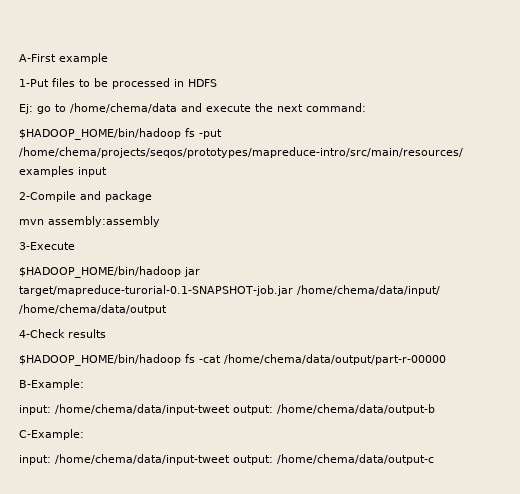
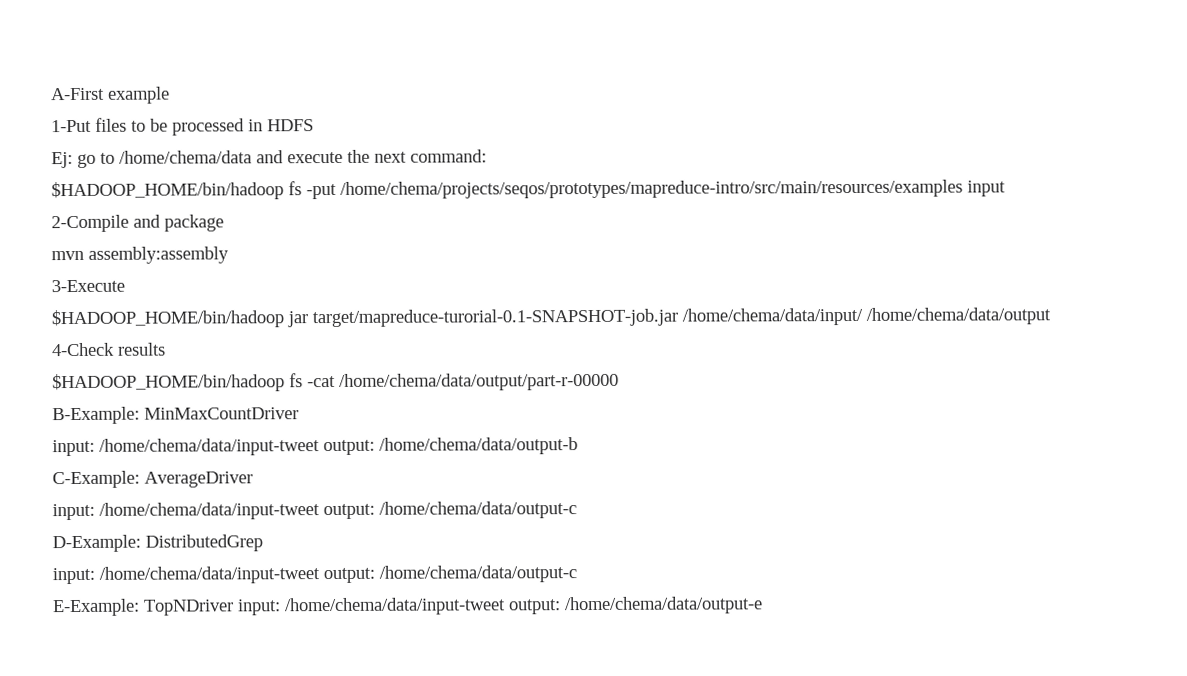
- B-Example:
+ B-Example: MinMaxCountDriver
- C-Example:
+ C-Example: AverageDriver
  input: /home/chema/data/input-tweet output: /home/chema/data/output-c
+ D-Example: DistributedGrep
+ input: /home/chema/data/input-tweet output: /home/chema/data/output-c
+ E-Example: TopNDriver input: /home/chema/data/input-tweet output: /home/chema/data/output-e

